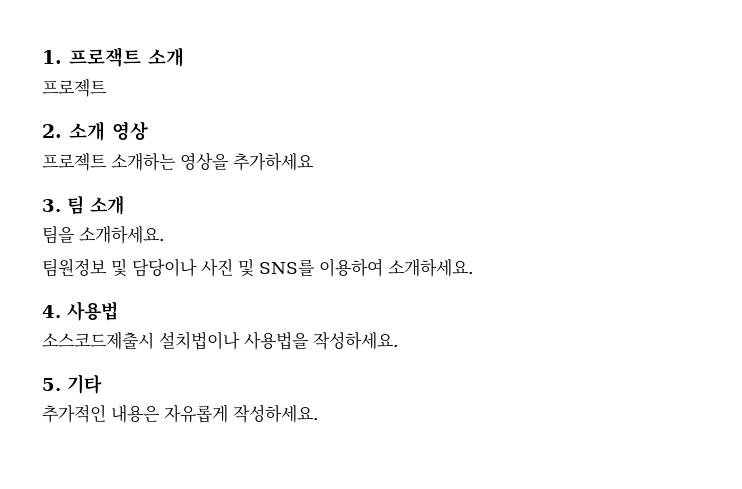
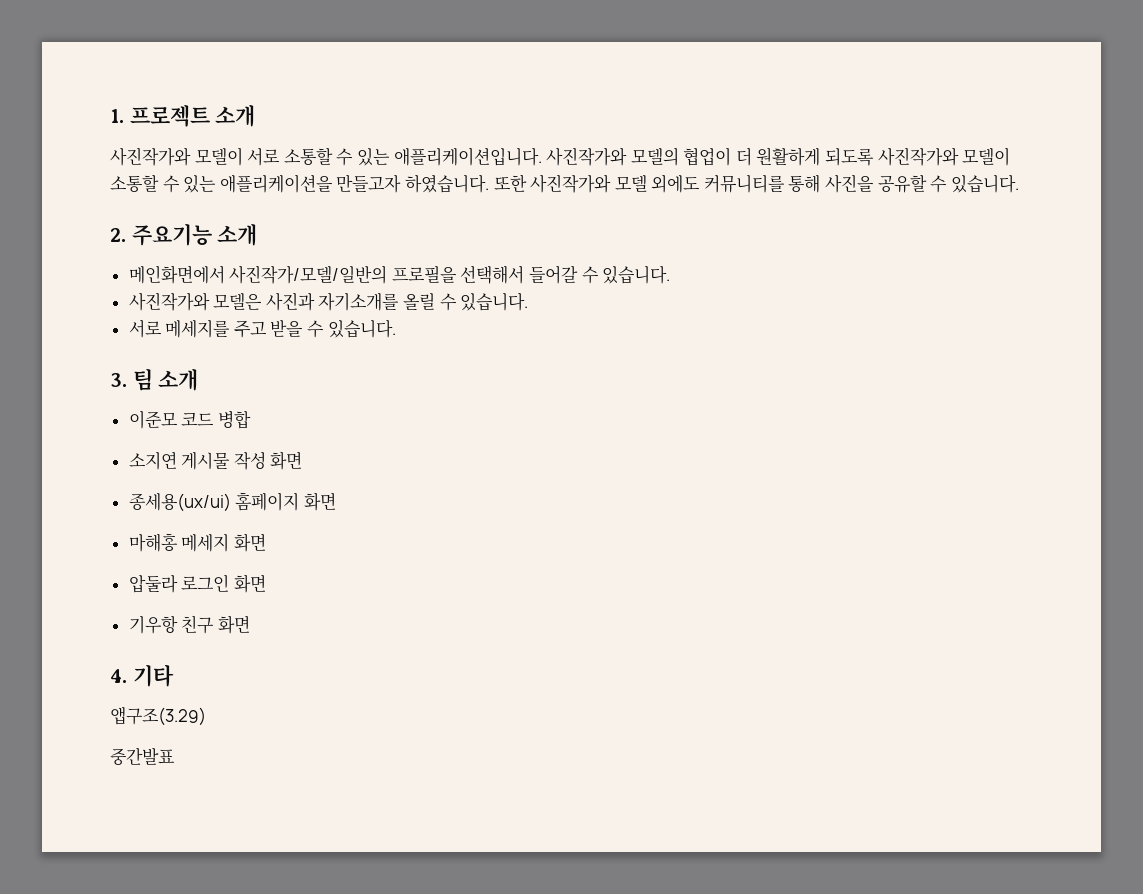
- 1. 프로잭트 소개
- 프로젝트
+ 1. 프로젝트 소개
+ 사진작가와 모델이 서로 소통할 수 있는 애플리케이션입니다. 사진작가와 모델의 협업이 더 원활하게 되도록 사진작가와 모델이 소통할 수 있는 애플리케이션을 만들고자 하였습니다. 또한 사진작가와 모델 외에도 커뮤니티를 통해 사진을 공유할 수 있습니다.
- 2. 소개 영상
- 프로젝트 소개하는 영상을 추가하세요
+ 2. 주요기능 소개
+ 메인화면에서 사진작가/모델/일반의 프로필을 선택해서 들어갈 수 있습니다.
+ 사진작가와 모델은 사진과 자기소개를 올릴 수 있습니다.
+ 서로 메세지를 주고 받을 수 있습니다.
  3. 팀 소개
- 팀을 소개하세요.
- 팀원정보 및 담당이나 사진 및 SNS를 이용하여 소개하세요.
- 4. 사용법
- 소스코드제출시 설치법이나 사용법을 작성하세요.
- 5. 기타
- 추가적인 내용은 자유롭게 작성하세요.
+ 이준모 코드 병합
+ 소지연 게시물 작성 화면
+ 종세용(ux/ui) 홈페이지 화면
+ 마해홍 메세지 화면
+ 압둘라 로그인 화면
+ 기우항 친구 화면
+ 4. 기타
+ 앱구조(3.29)
+ 중간발표

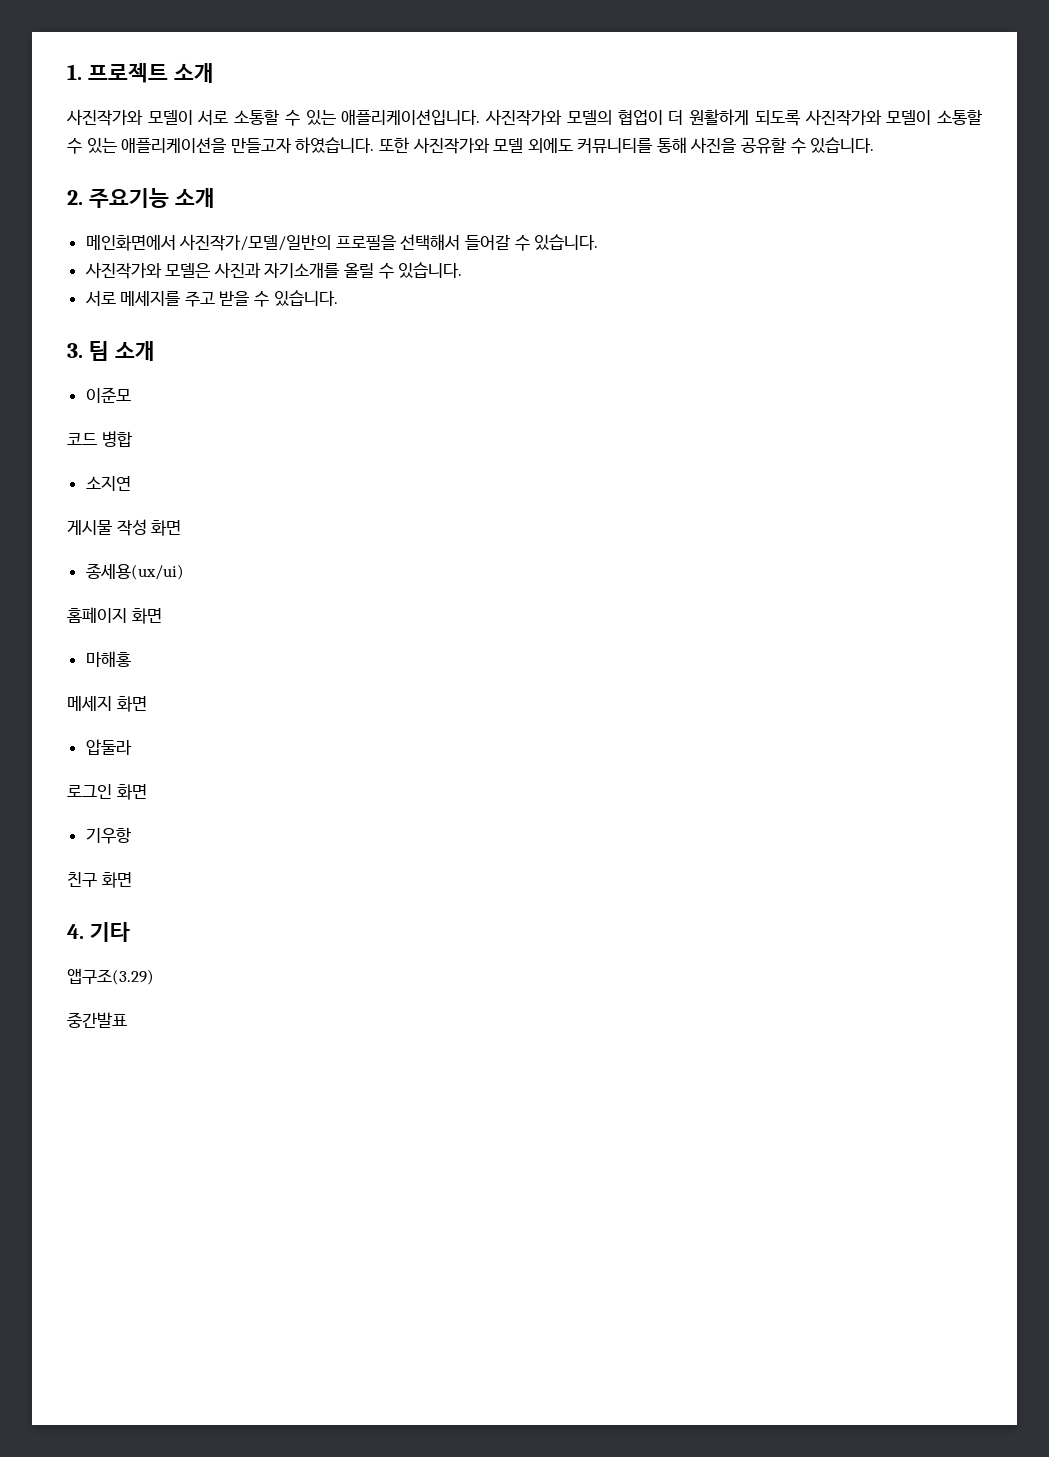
- 이준모 코드 병합
+ 이준모
+ 코드 병합
- 소지연 게시물 작성 화면
+ 소지연
+ 게시물 작성 화면
- 종세용(ux/ui) 홈페이지 화면
+ 종세용(ux/ui)
+ 홈페이지 화면
- 마해홍 메세지 화면
+ 마해홍
+ 메세지 화면
- 압둘라 로그인 화면
+ 압둘라
+ 로그인 화면
- 기우항 친구 화면
+ 기우항
+ 친구 화면

